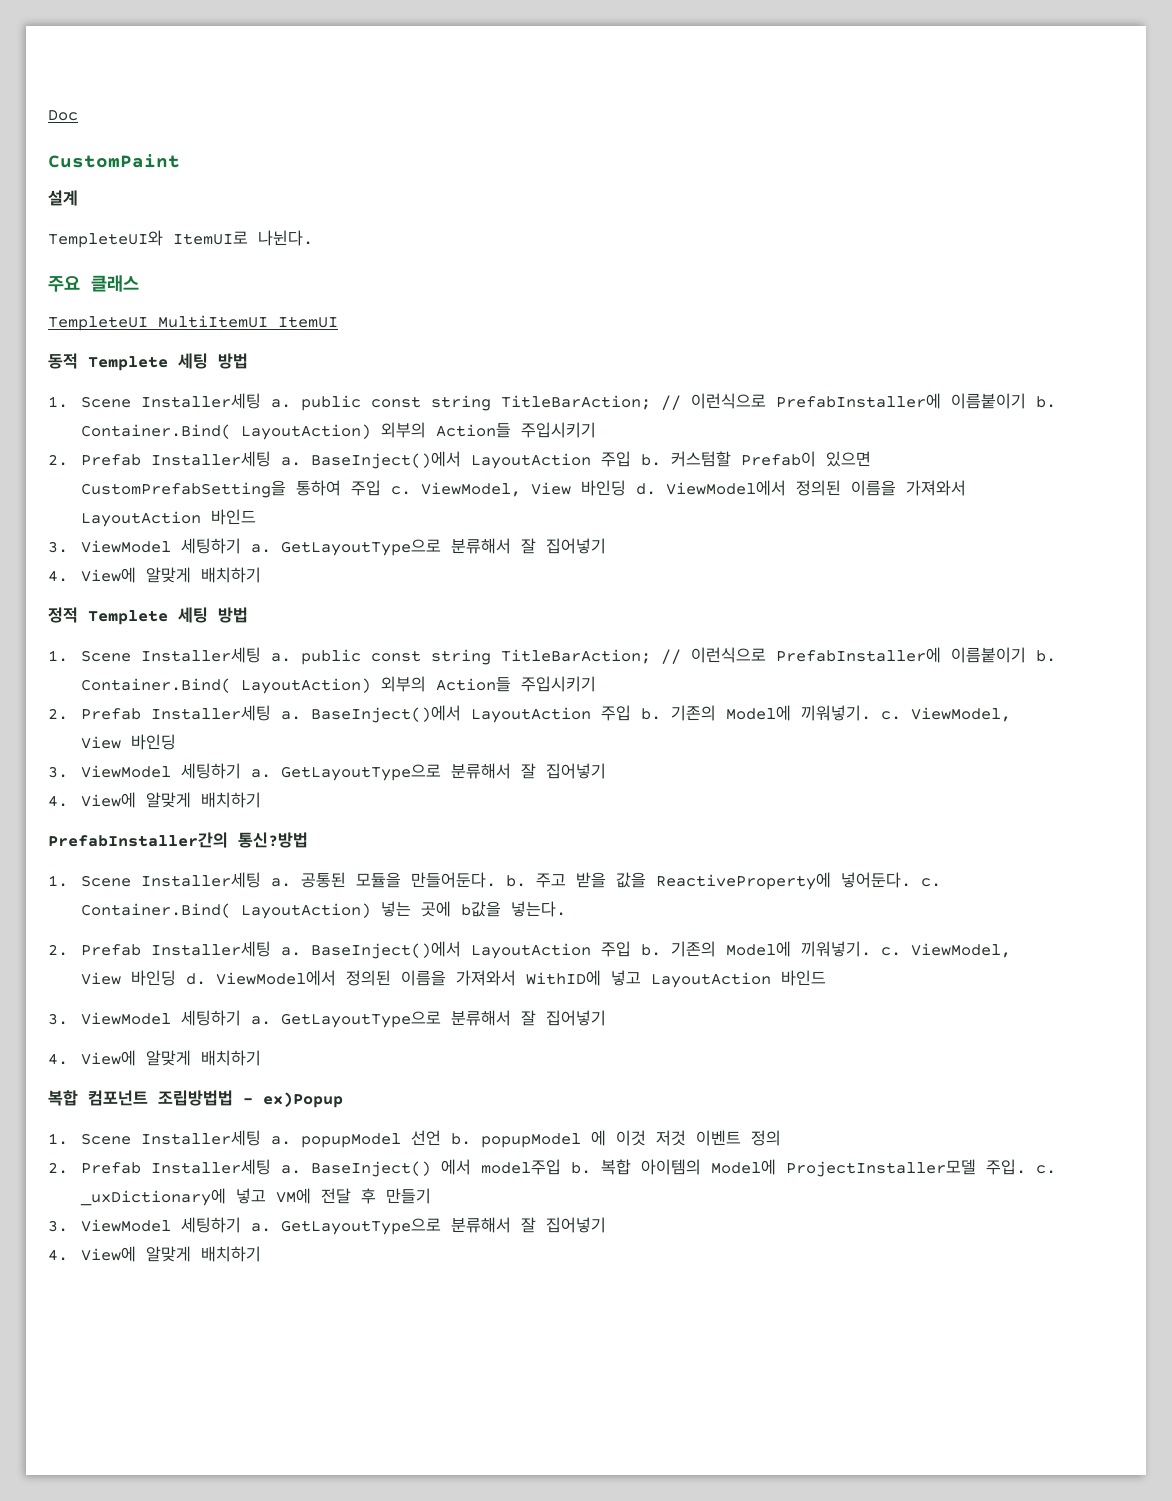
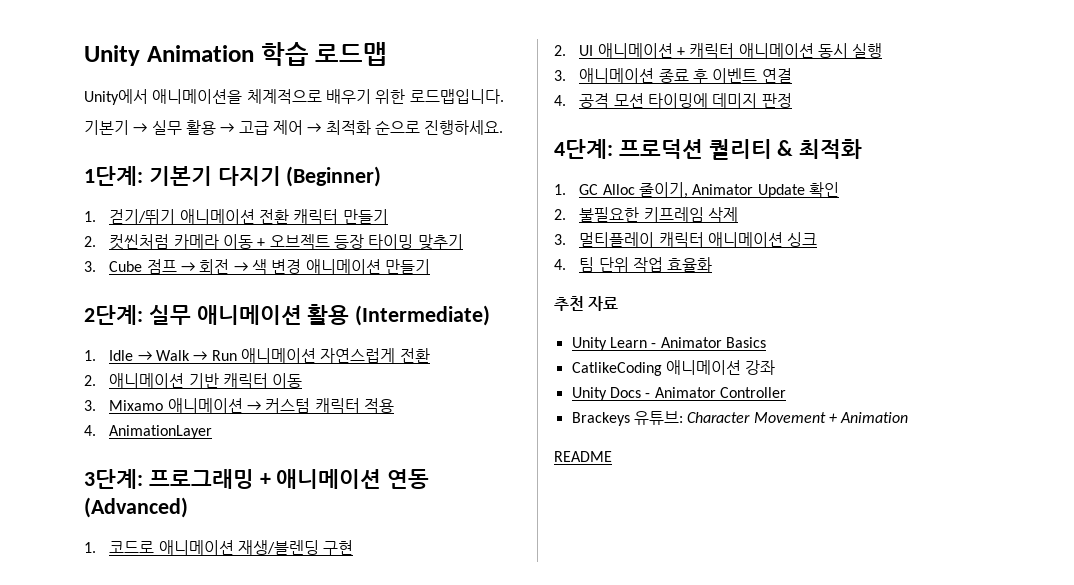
- Doc
- CustomPaint
- 설계
- TempleteUI와 ItemUI로 나뉜다.
- 주요 클래스
- TempleteUI MultiItemUI ItemUI
- 동적 Templete 세팅 방법
- 1. Scene Installer세팅 a. public const string TitleBarAction; // 이런식으로 PrefabInstaller에 이름붙이기 b. Container.Bind( LayoutAction) 외부의 Action들 주입시키기
- 2. Prefab Installer세팅 a. BaseInject()에서 LayoutAction 주입 b. 커스텀할 Prefab이 있으면 CustomPrefabSetting을 통하여 주입 c. ViewModel, View 바인딩 d. ViewModel에서 정의된 이름을 가져와서 LayoutAction 바인드
- 3. ViewModel 세팅하기 a. GetLayoutType으로 분류해서 잘 집어넣기
- 4. View에 알맞게 배치하기
- 정적 Templete 세팅 방법
- 1. Scene Installer세팅 a. public const string TitleBarAction; // 이런식으로 PrefabInstaller에 이름붙이기 b. Container.Bind( LayoutAction) 외부의 Action들 주입시키기
- 2. Prefab Installer세팅 a. BaseInject()에서 LayoutAction 주입 b. 기존의 Model에 끼워넣기. c. ViewModel, View 바인딩
- 3. ViewModel 세팅하기 a. GetLayoutType으로 분류해서 잘 집어넣기
- 4. View에 알맞게 배치하기
- PrefabInstaller간의 통신?방법
- 1. Scene Installer세팅 a. 공통된 모듈을 만들어둔다. b. 주고 받을 값을 ReactiveProperty에 넣어둔다. c. Container.Bind( LayoutAction) 넣는 곳에 b값을 넣는다.
- 2. Prefab Installer세팅 a. BaseInject()에서 LayoutAction 주입 b. 기존의 Model에 끼워넣기. c. ViewModel, View 바인딩 d. ViewModel에서 정의된 이름을 가져와서 WithID에 넣고 LayoutAction 바인드
- 3. ViewModel 세팅하기 a. GetLayoutType으로 분류해서 잘 집어넣기
- 4. View에 알맞게 배치하기
- 복합 컴포넌트 조립방법법 - ex)Popup
- 1. Scene Installer세팅 a. popupModel 선언 b. popupModel 에 이것 저것 이벤트 정의
- 2. Prefab Installer세팅 a. BaseInject() 에서 model주입 b. 복합 아이템의 Model에 ProjectInstaller모델 주입. c. _uxDictionary에 넣고 VM에 전달 후 만들기
- 3. ViewModel 세팅하기 a. GetLayoutType으로 분류해서 잘 집어넣기
- 4. View에 알맞게 배치하기
+ Unity Animation 학습 로드맵
+ Unity에서 애니메이션을 체계적으로 배우기 위한 로드맵입니다.
+ 기본기 → 실무 활용 → 고급 제어 → 최적화 순으로 진행하세요.
+ 1단계: 기본기 다지기 (Beginner)
+ 1. 걷기/뛰기 애니메이션 전환 캐릭터 만들기
+ 2. 컷씬처럼 카메라 이동 + 오브젝트 등장 타이밍 맞추기
+ 3. Cube 점프 → 회전 → 색 변경 애니메이션 만들기
+ 2단계: 실무 애니메이션 활용 (Intermediate)
+ 1. Idle → Walk → Run 애니메이션 자연스럽게 전환
+ 2. 애니메이션 기반 캐릭터 이동
+ 3. Mixamo 애니메이션 → 커스텀 캐릭터 적용
+ 4. AnimationLayer
+ 3단계: 프로그래밍 + 애니메이션 연동 (Advanced)
+ 1. 코드로 애니메이션 재생/블렌딩 구현
+ 2. UI 애니메이션 + 캐릭터 애니메이션 동시 실행
+ 3. 애니메이션 종료 후 이벤트 연결
+ 4. 공격 모션 타이밍에 데미지 판정
+ 4단계: 프로덕션 퀄리티 & 최적화
+ 1. GC Alloc 줄이기, Animator Update 확인
+ 2. 불필요한 키프레임 삭제
+ 3. 멀티플레이 캐릭터 애니메이션 싱크
+ 4. 팀 단위 작업 효율화
+ 추천 자료
+ Unity Learn - Animator Basics
+ CatlikeCoding 애니메이션 강좌
+ Unity Docs - Animator Controller
+ Brackeys 유튜브: Character Movement + Animation
+ README

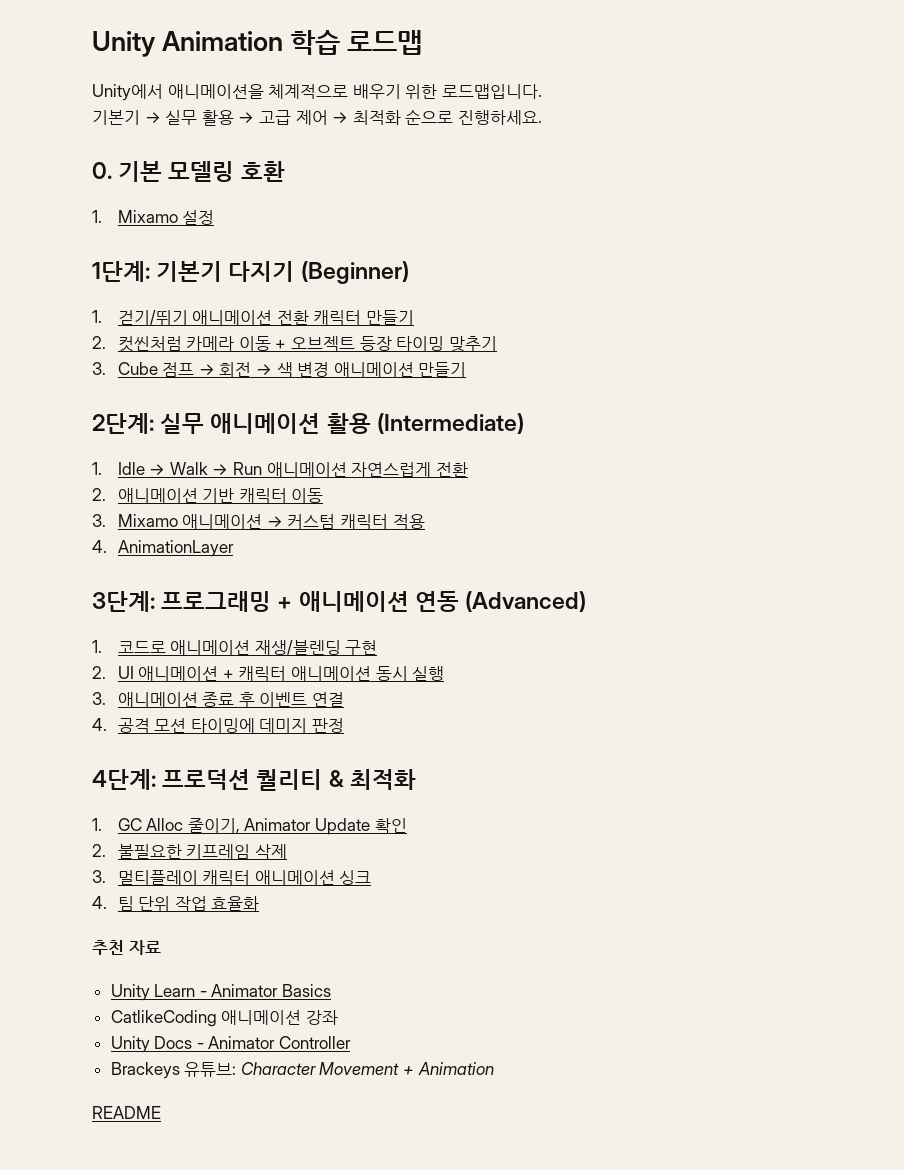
+ 0. 기본 모델링 호환
+ 1. Mixamo 설정

